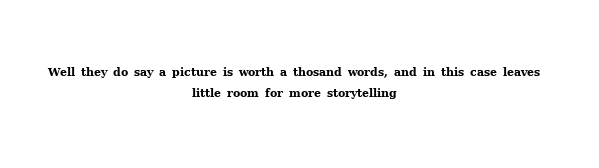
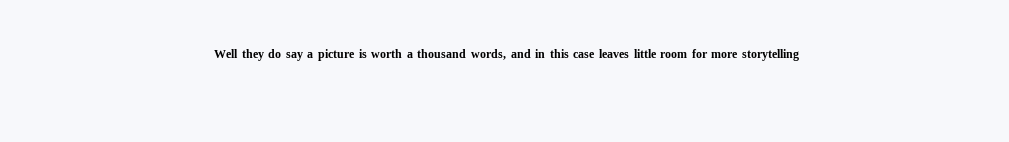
- Well they do say a picture is worth a thosand words, and in this case leaves little room for more storytelling
+ Well they do say a picture is worth a thousand words, and in this case leaves little room for more storytelling

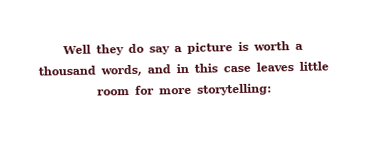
- Well they do say a picture is worth a thousand words, and in this case leaves little room for more storytelling
+ Well they do say a picture is worth a thousand words, and in this case leaves little room for more storytelling:

